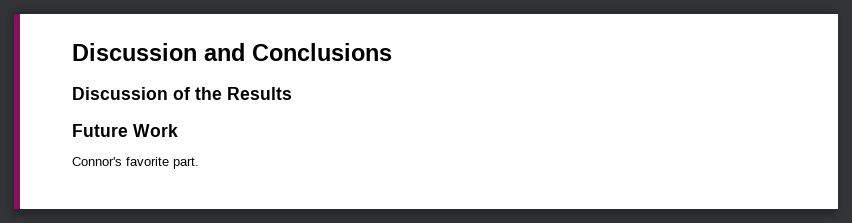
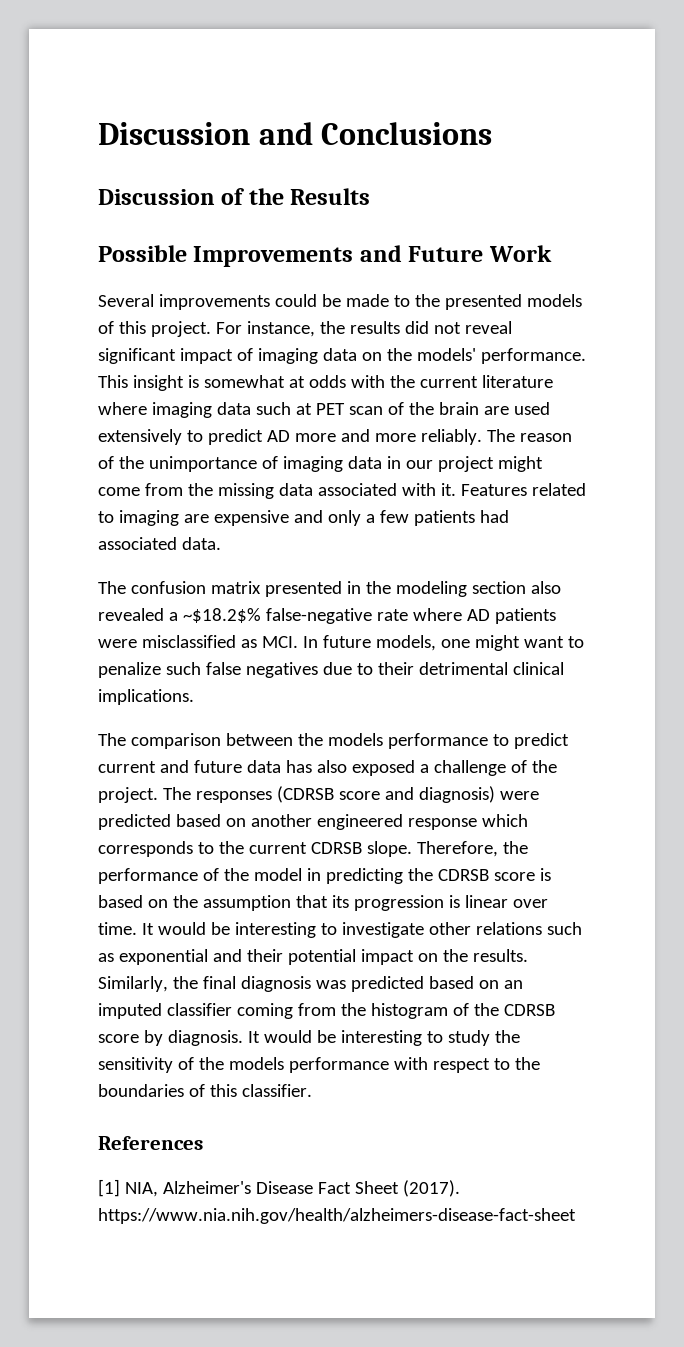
- Future Work
+ Possible Improvements and Future Work
- Connor's favorite part.
+ Several improvements could be made to the presented models of this project. For instance, the results did not reveal significant impact of imaging data on the models' performance. This insight is somewhat at odds with the current literature where imaging data such at PET scan of the brain are used extensively to predict AD more and more reliably. The reason of the unimportance of imaging data in our project might come from the missing data associated with it. Features related to imaging are expensive and only a few patients had associated data.
+ The confusion matrix presented in the modeling section also revealed a ~$18.2$% false-negative rate where AD patients were misclassified as MCI. In future models, one might want to penalize such false negatives due to their detrimental clinical implications.
+ The comparison between the models performance to predict current and future data has also exposed a challenge of the project. The responses (CDRSB score and diagnosis) were predicted based on another engineered response which corresponds to the current CDRSB slope. Therefore, the performance of the model in predicting the CDRSB score is based on the assumption that its progression is linear over time. It would be interesting to investigate other relations such as exponential and their potential impact on the results. Similarly, the final diagnosis was predicted based on an imputed classifier coming from the histogram of the CDRSB score by diagnosis. It would be interesting to study the sensitivity of the models performance with respect to the boundaries of this classifier.
+ References
+ [1] NIA, Alzheimer's Disease Fact Sheet (2017). https://www.nia.nih.gov/health/alzheimers-disease-fact-sheet

